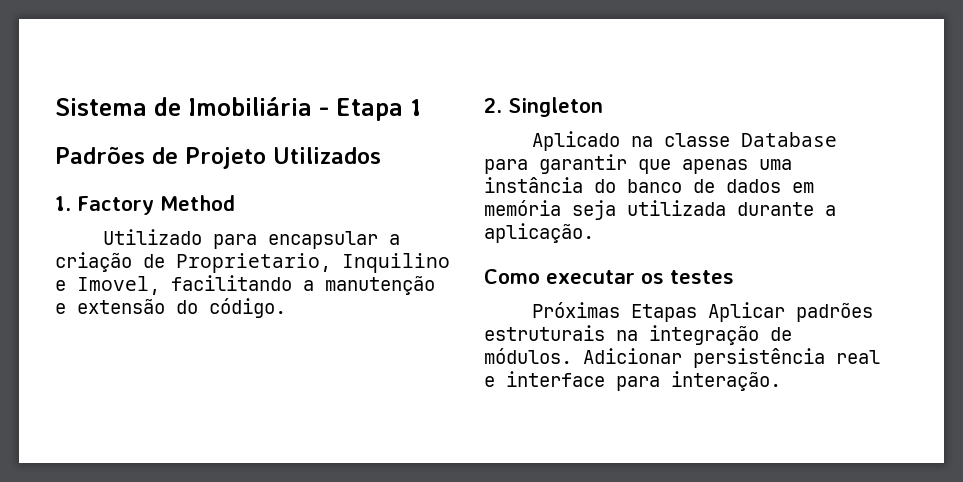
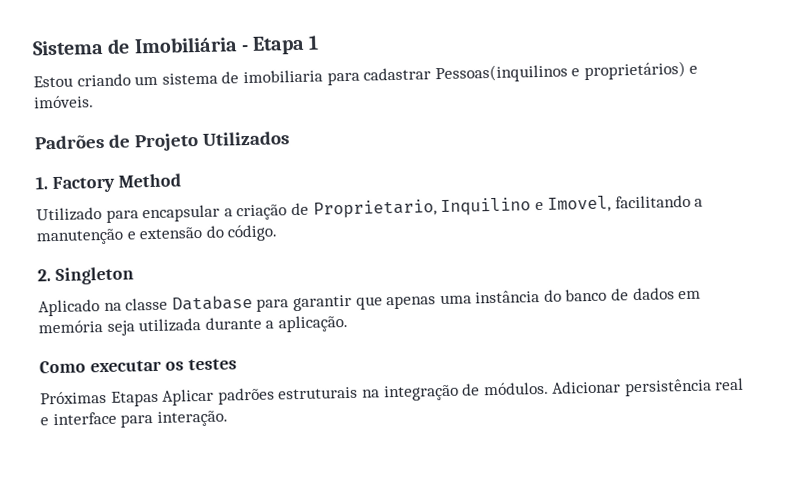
+ Estou criando um sistema de imobiliaria para cadastrar Pessoas(inquilinos e proprietários) e imóveis.

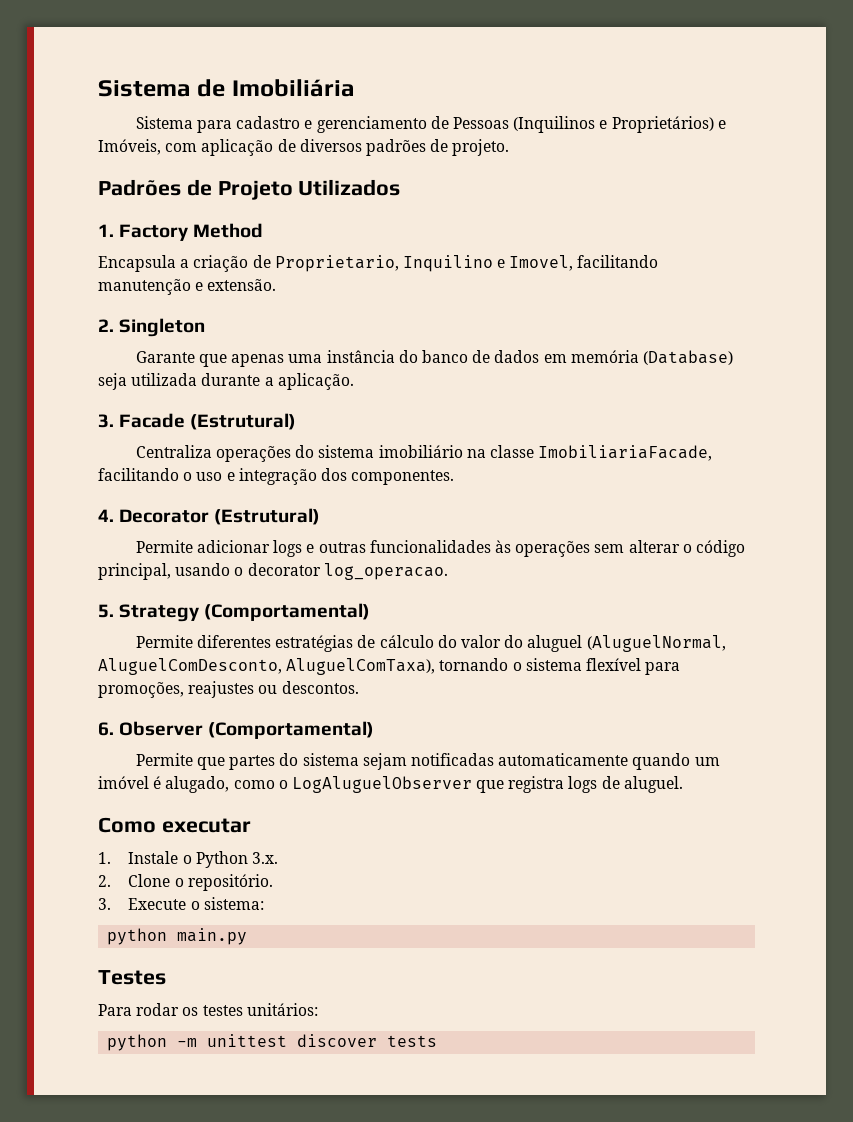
- Sistema de Imobiliária - Etapa 1
- Estou criando um sistema de imobiliaria para cadastrar Pessoas(inquilinos e proprietários) e imóveis.
+ Sistema de Imobiliária
+ Sistema para cadastro e gerenciamento de Pessoas (Inquilinos e Proprietários) e Imóveis, com aplicação de diversos padrões de projeto.
- Utilizado para encapsular a criação de Proprietario, Inquilino e Imovel, facilitando a manutenção e extensão do código.
+ Encapsula a criação de Proprietario, Inquilino e Imovel, facilitando manutenção e extensão.
- Aplicado na classe Database para garantir que apenas uma instância do banco de dados em memória seja utilizada durante a aplicação.
+ Garante que apenas uma instância do banco de dados em memória (Database) seja utilizada durante a aplicação.
- Como executar os testes
- Próximas Etapas Aplicar padrões estruturais na integração de módulos. Adicionar persistência real e interface para interação.
+ 3. Facade (Estrutural)
+ Centraliza operações do sistema imobiliário na classe ImobiliariaFacade, facilitando o uso e integração dos componentes.
+ 4. Decorator (Estrutural)
+ Permite adicionar logs e outras funcionalidades às operações sem alterar o código principal, usando o decorator log_operacao.
+ 5. Strategy (Comportamental)
+ Permite diferentes estratégias de cálculo do valor do aluguel (AluguelNormal, AluguelComDesconto, AluguelComTaxa), tornando o sistema flexível para promoções, reajustes ou descontos.
+ 6. Observer (Comportamental)
+ Permite que partes do sistema sejam notificadas automaticamente quando um imóvel é alugado, como o LogAluguelObserver que registra logs de aluguel.
+ Como executar
+ 1. Instale o Python 3.x.
+ 2. Clone o repositório.
+ 3. Execute o sistema:
+ python main.py
+ Testes
+ Para rodar os testes unitários:
+ python -m unittest discover tests

